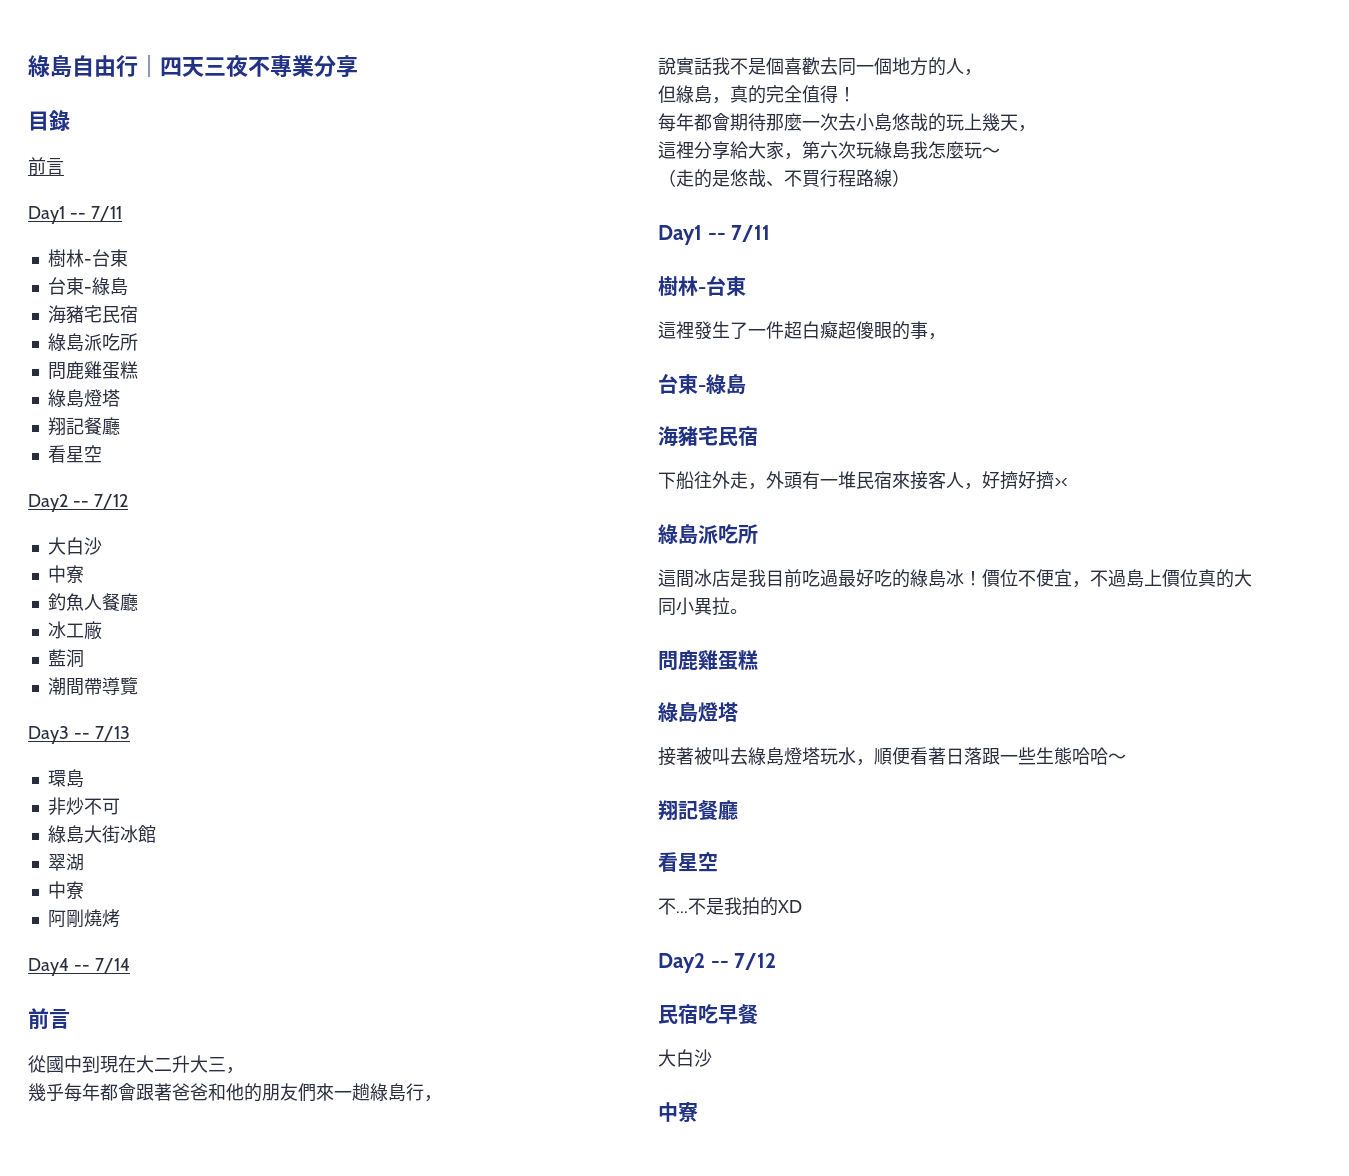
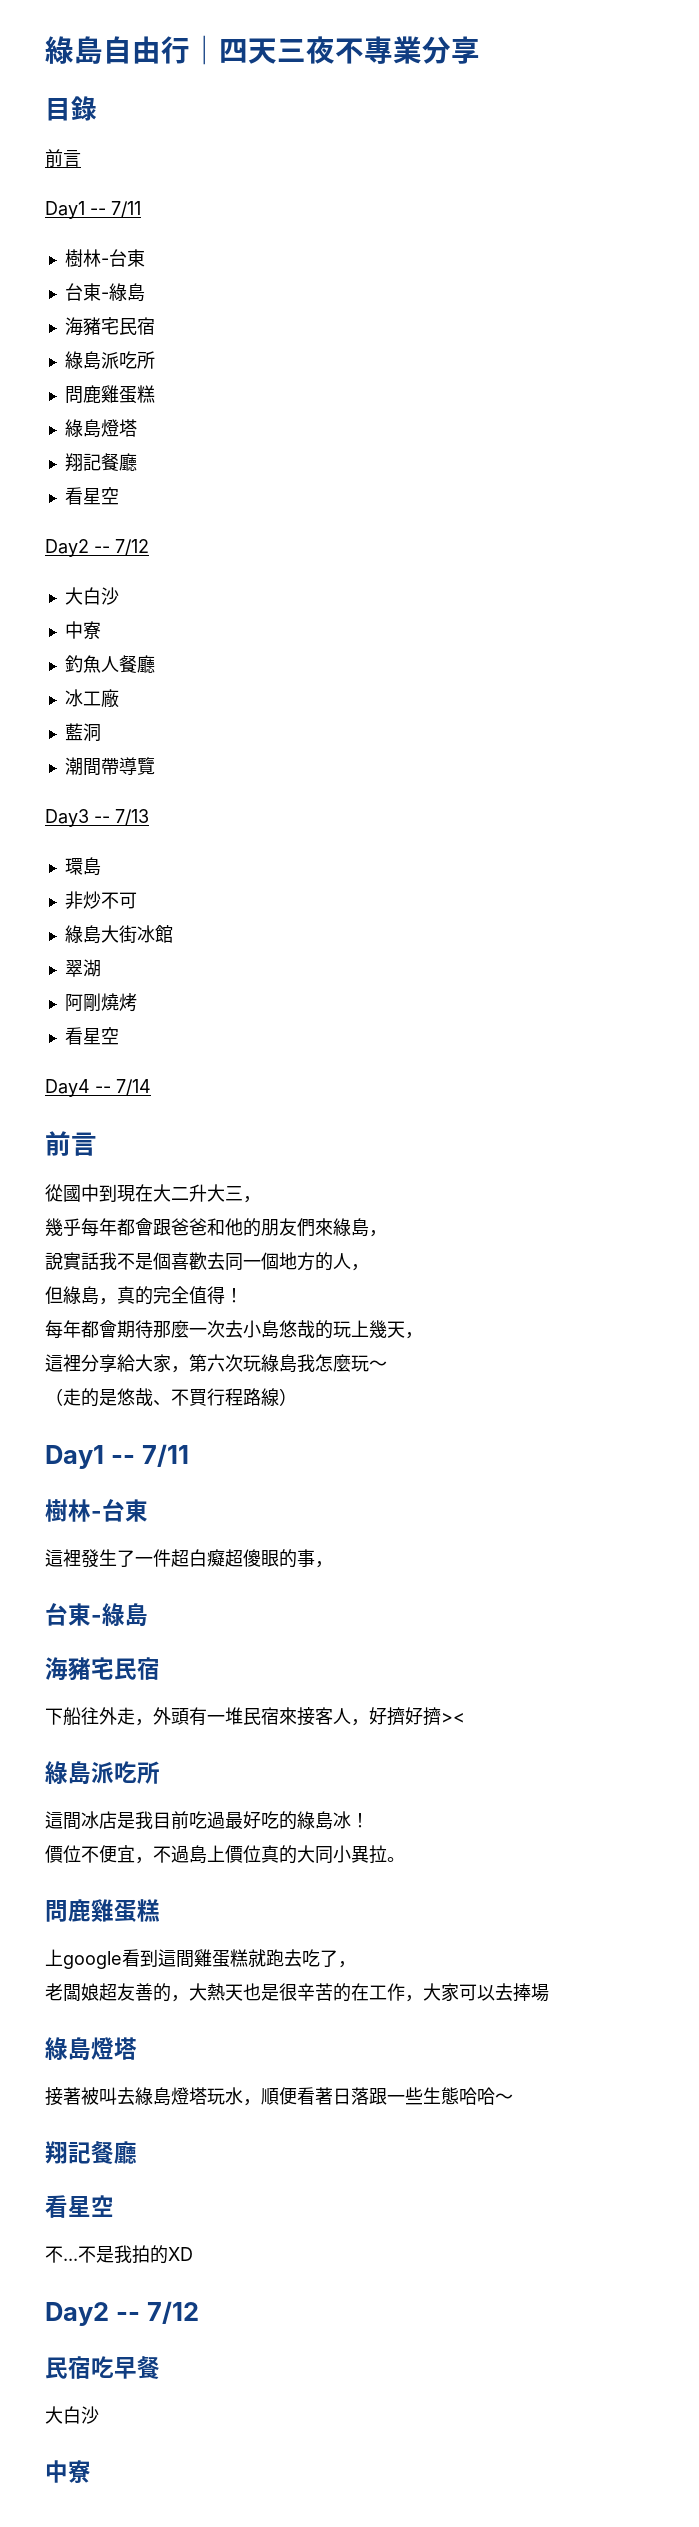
  翠湖
- 中寮
  阿剛燒烤
+ 看星空
- 幾乎每年都會跟著爸爸和他的朋友們來一趟綠島行，
+ 幾乎每年都會跟爸爸和他的朋友們來綠島，
- 這間冰店是我目前吃過最好吃的綠島冰！價位不便宜，不過島上價位真的大同小異拉。
+ 這間冰店是我目前吃過最好吃的綠島冰！
+ 價位不便宜，不過島上價位真的大同小異拉。
+ 上google看到這間雞蛋糕就跑去吃了，
+ 老闆娘超友善的，大熱天也是很辛苦的在工作，大家可以去捧場

